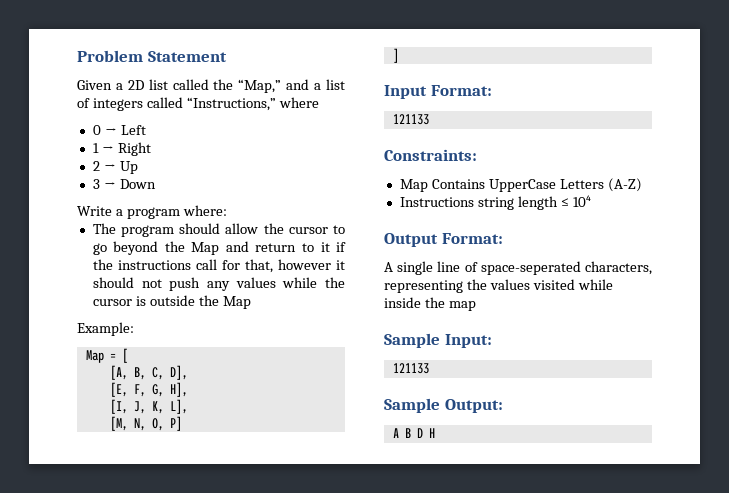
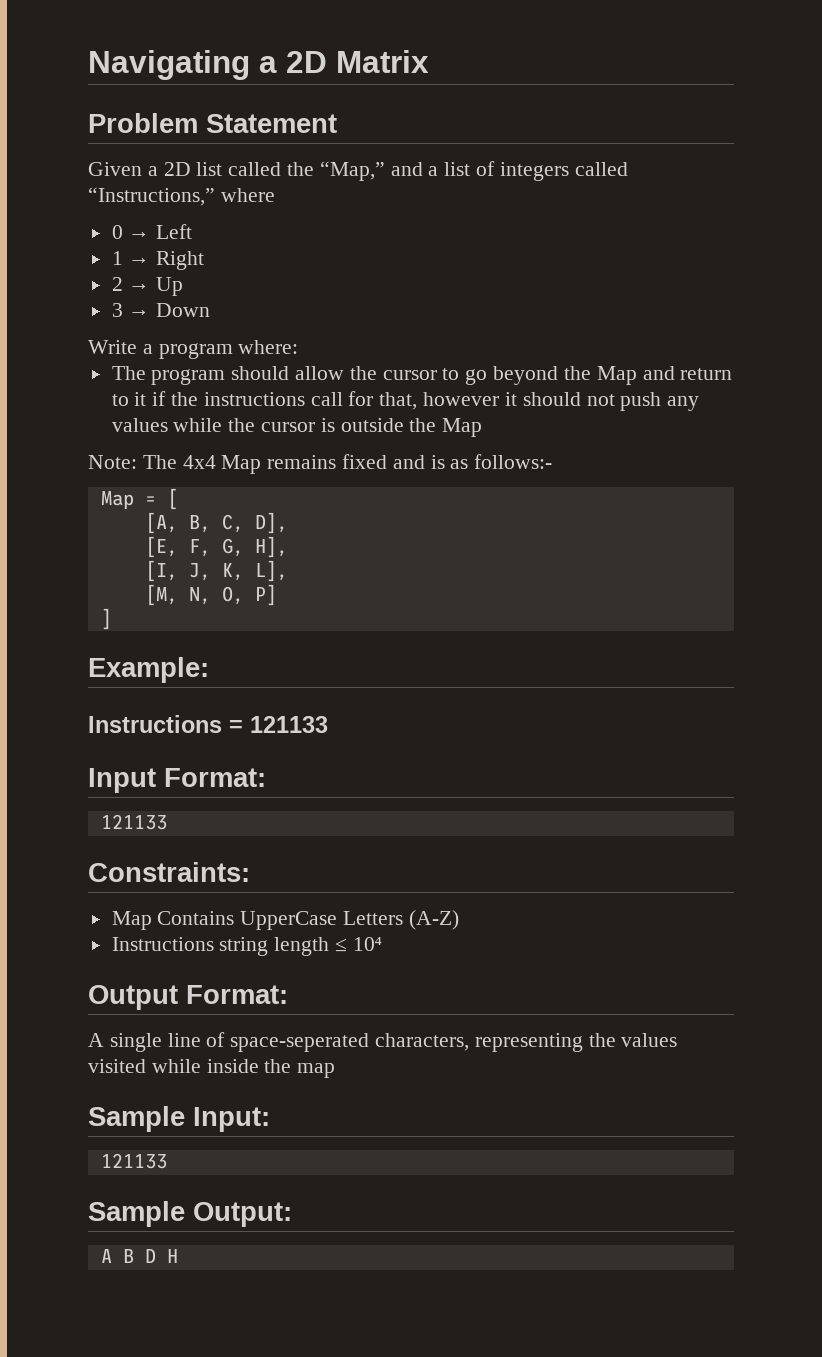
+ Navigating a 2D Matrix
- Example:
+ Note: The 4x4 Map remains fixed and is as follows:-
+ Example:
+ Instructions = 121133

